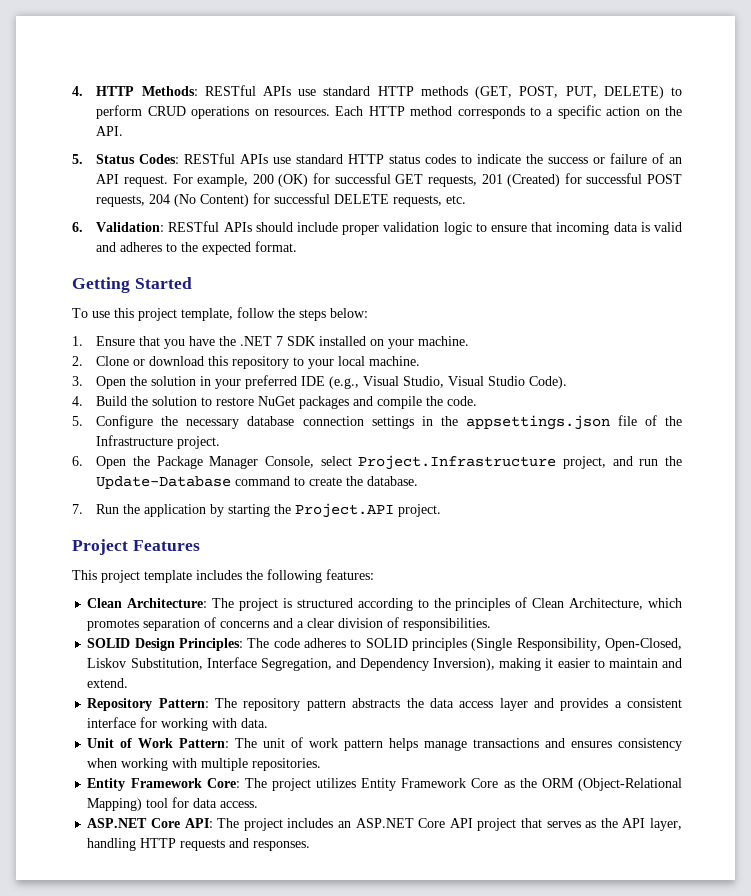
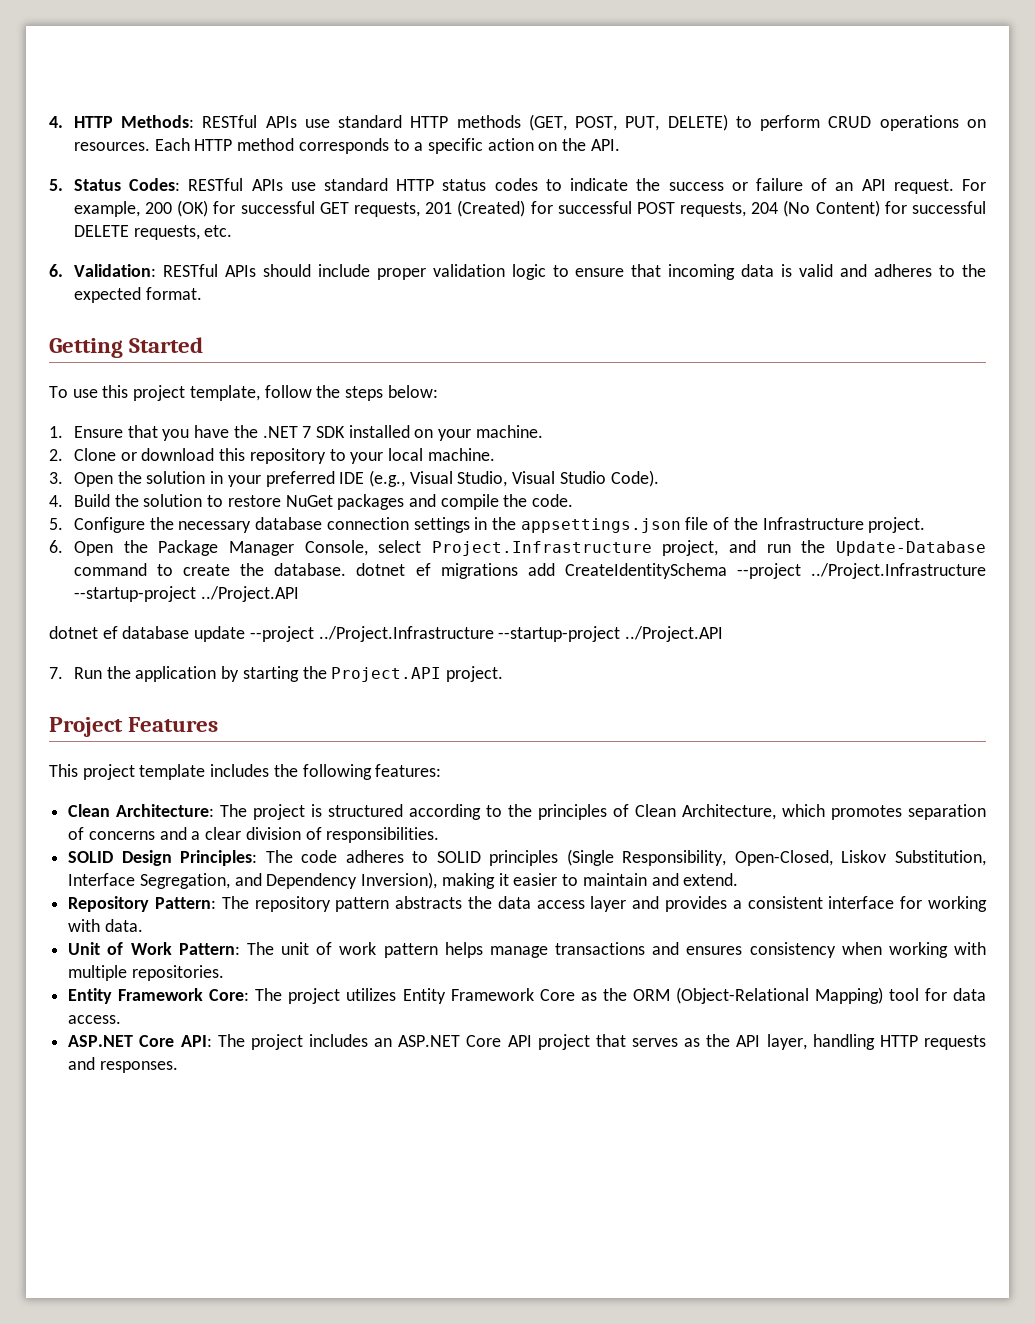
- 6. Open the Package Manager Console, select Project.Infrastructure project, and run the Update-Database command to create the database.
+ 6. Open the Package Manager Console, select Project.Infrastructure project, and run the Update-Database command to create the database. dotnet ef migrations add CreateIdentitySchema --project ../Project.Infrastructure --startup-project ../Project.API
+ dotnet ef database update --project ../Project.Infrastructure --startup-project ../Project.API

